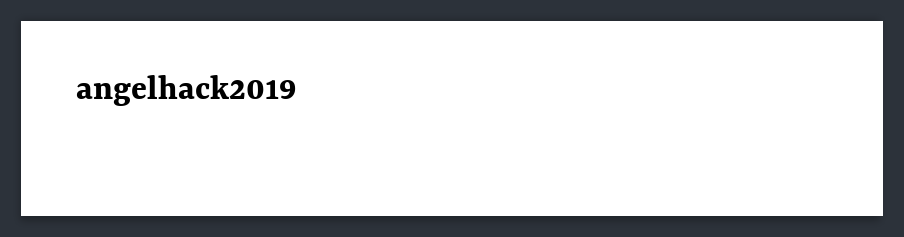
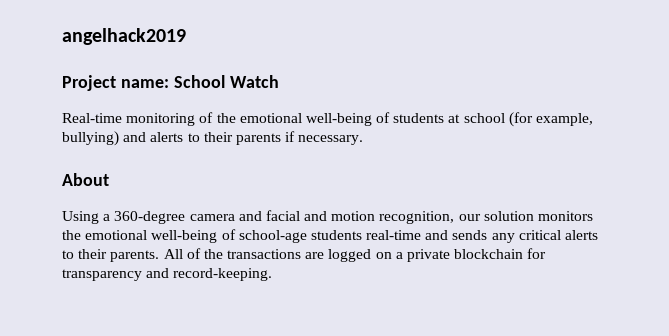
+ Project name: School Watch
+ Real-time monitoring of the emotional well-being of students at school (for example, bullying) and alerts to their parents if necessary.
+ About
+ Using a 360-degree camera and facial and motion recognition, our solution monitors the emotional well-being of school-age students real-time and sends any critical alerts to their parents. All of the transactions are logged on a private blockchain for transparency and record-keeping.

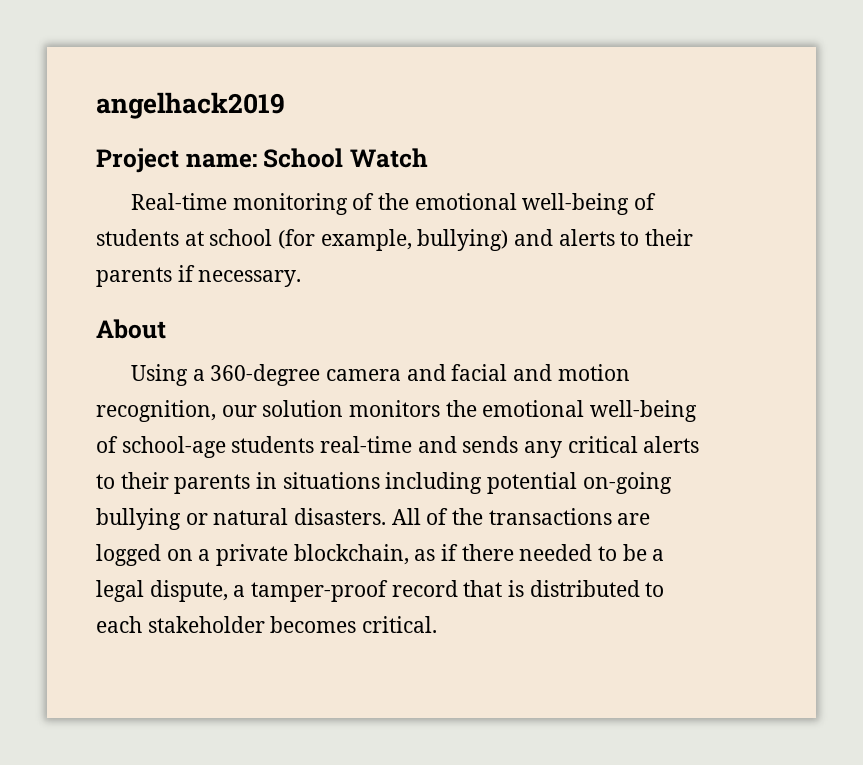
- Using a 360-degree camera and facial and motion recognition, our solution monitors the emotional well-being of school-age students real-time and sends any critical alerts to their parents.
+ Using a 360-degree camera and facial and motion recognition, our solution monitors the emotional well-being of school-age students real-time and sends any critical alerts to their parents in situations including potential on-going bullying or natural disasters.
- All of the transactions are logged on a private blockchain for transparency and record-keeping.
+ All of the transactions are logged on a private blockchain, as if there needed to be a legal dispute, a tamper-proof record that is distributed to each stakeholder becomes critical.

